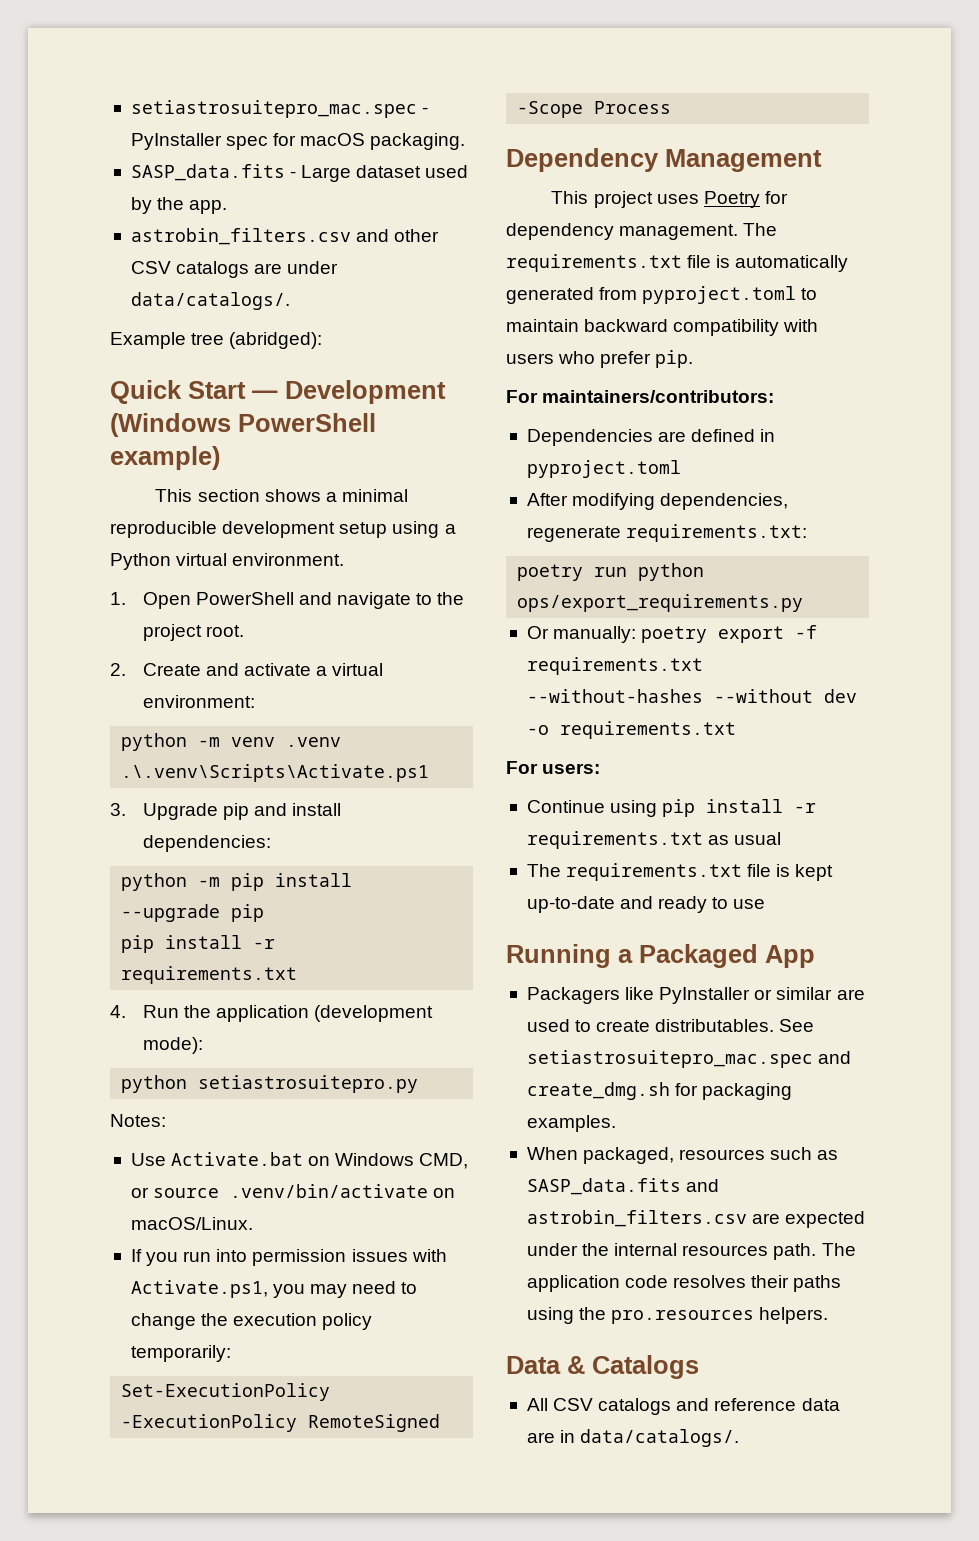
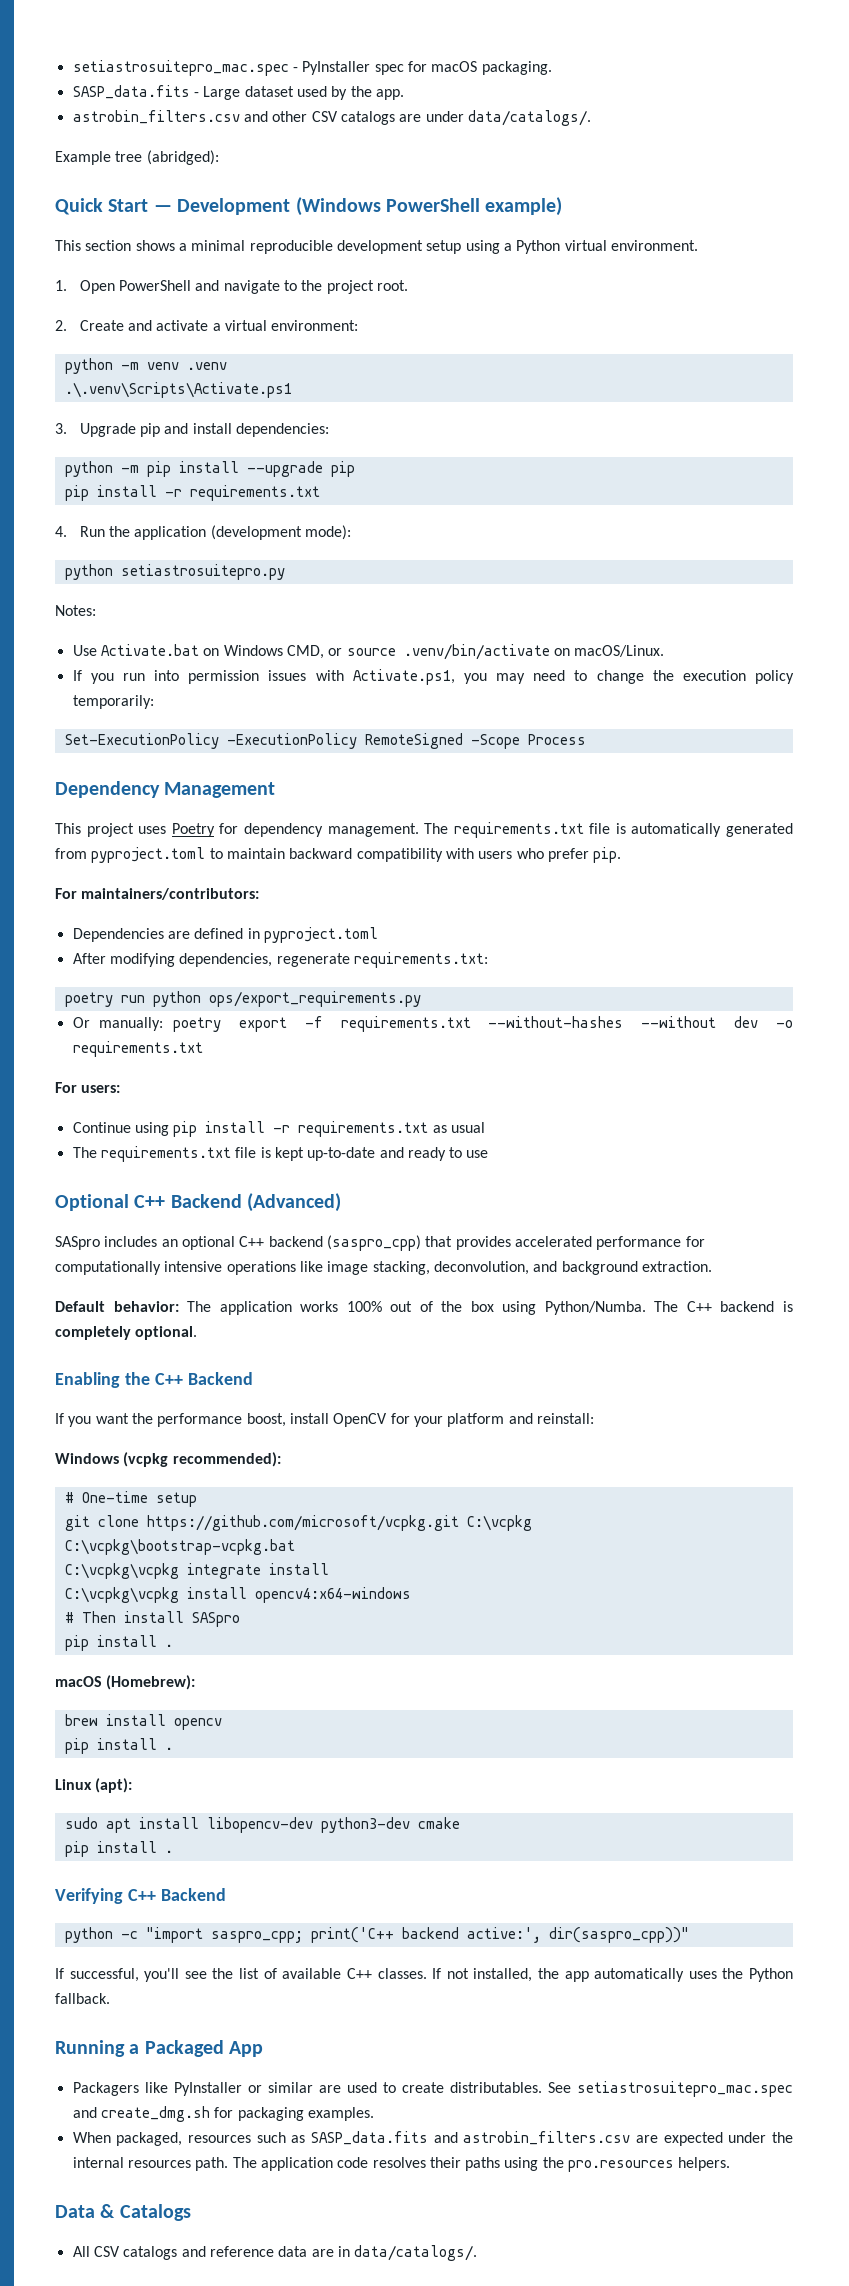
+ Optional C++ Backend (Advanced)
+ SASpro includes an optional C++ backend (saspro_cpp) that provides accelerated performance for computationally intensive operations like image stacking, deconvolution, and background extraction.
+ Default behavior: The application works 100% out of the box using Python/Numba. The C++ backend is completely optional.
+ Enabling the C++ Backend
+ If you want the performance boost, install OpenCV for your platform and reinstall:
+ Windows (vcpkg recommended):
+ # One-time setup
+ git clone https://github.com/microsoft/vcpkg.git C:\vcpkg
+ C:\vcpkg\bootstrap-vcpkg.bat
+ C:\vcpkg\vcpkg integrate install
+ C:\vcpkg\vcpkg install opencv4:x64-windows
+ # Then install SASpro
+ pip install .
+ macOS (Homebrew):
+ brew install opencv
+ pip install .
+ Linux (apt):
+ sudo apt install libopencv-dev python3-dev cmake
+ pip install .
+ Verifying C++ Backend
+ python -c "import saspro_cpp; print('C++ backend active:', dir(saspro_cpp))"
+ If successful, you'll see the list of available C++ classes. If not installed, the app automatically uses the Python fallback.

